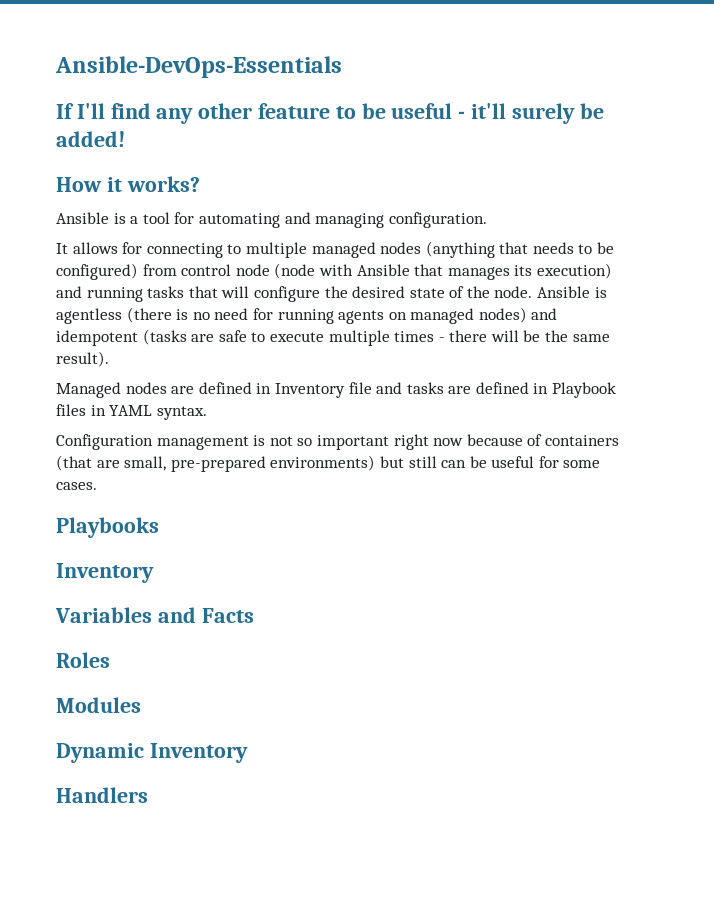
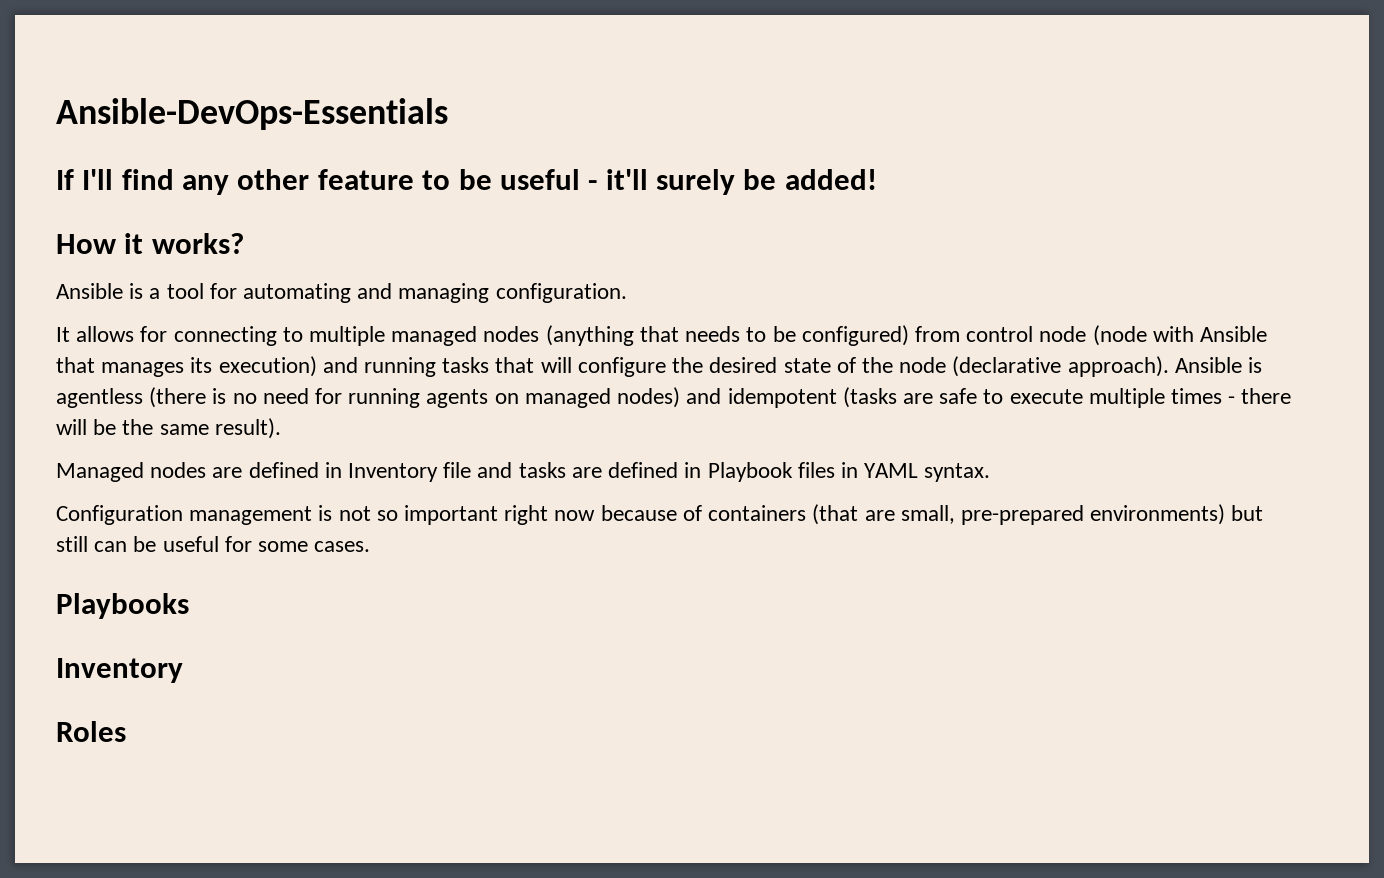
- It allows for connecting to multiple managed nodes (anything that needs to be configured) from control node (node with Ansible that manages its execution) and running tasks that will configure the desired state of the node.
+ It allows for connecting to multiple managed nodes (anything that needs to be configured) from control node (node with Ansible that manages its execution) and running tasks that will configure the desired state of the node (declarative approach).
- Variables and Facts
  Roles
- Modules
- Dynamic Inventory
- Handlers

